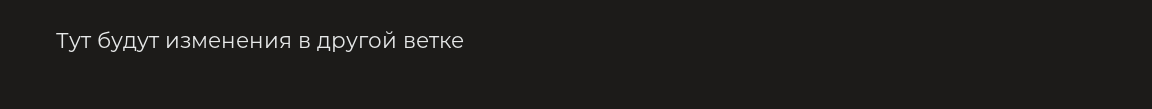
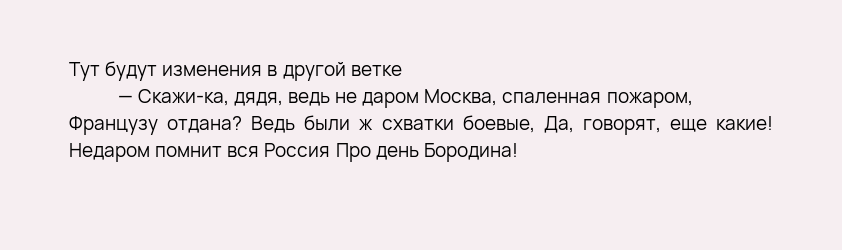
+ — Скажи-ка, дядя, ведь не даром Москва, спаленная пожаром, Французу отдана? Ведь были ж схватки боевые, Да, говорят, еще какие! Недаром помнит вся Россия Про день Бородина!

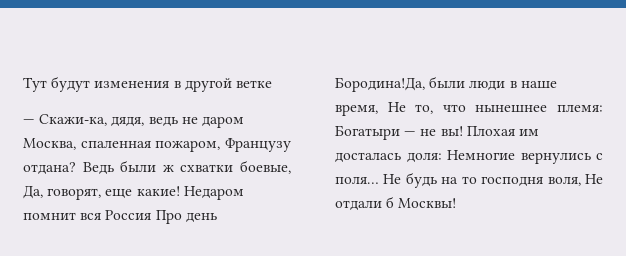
- Недаром помнит вся Россия Про день Бородина!
+ Недаром помнит вся Россия Про день Бородина!Да, были люди в наше время, Не то, что нынешнее племя: Богатыри — не вы! Плохая им досталась доля: Немногие вернулись с поля… Не будь на то господня воля, Не отдали б Москвы!

